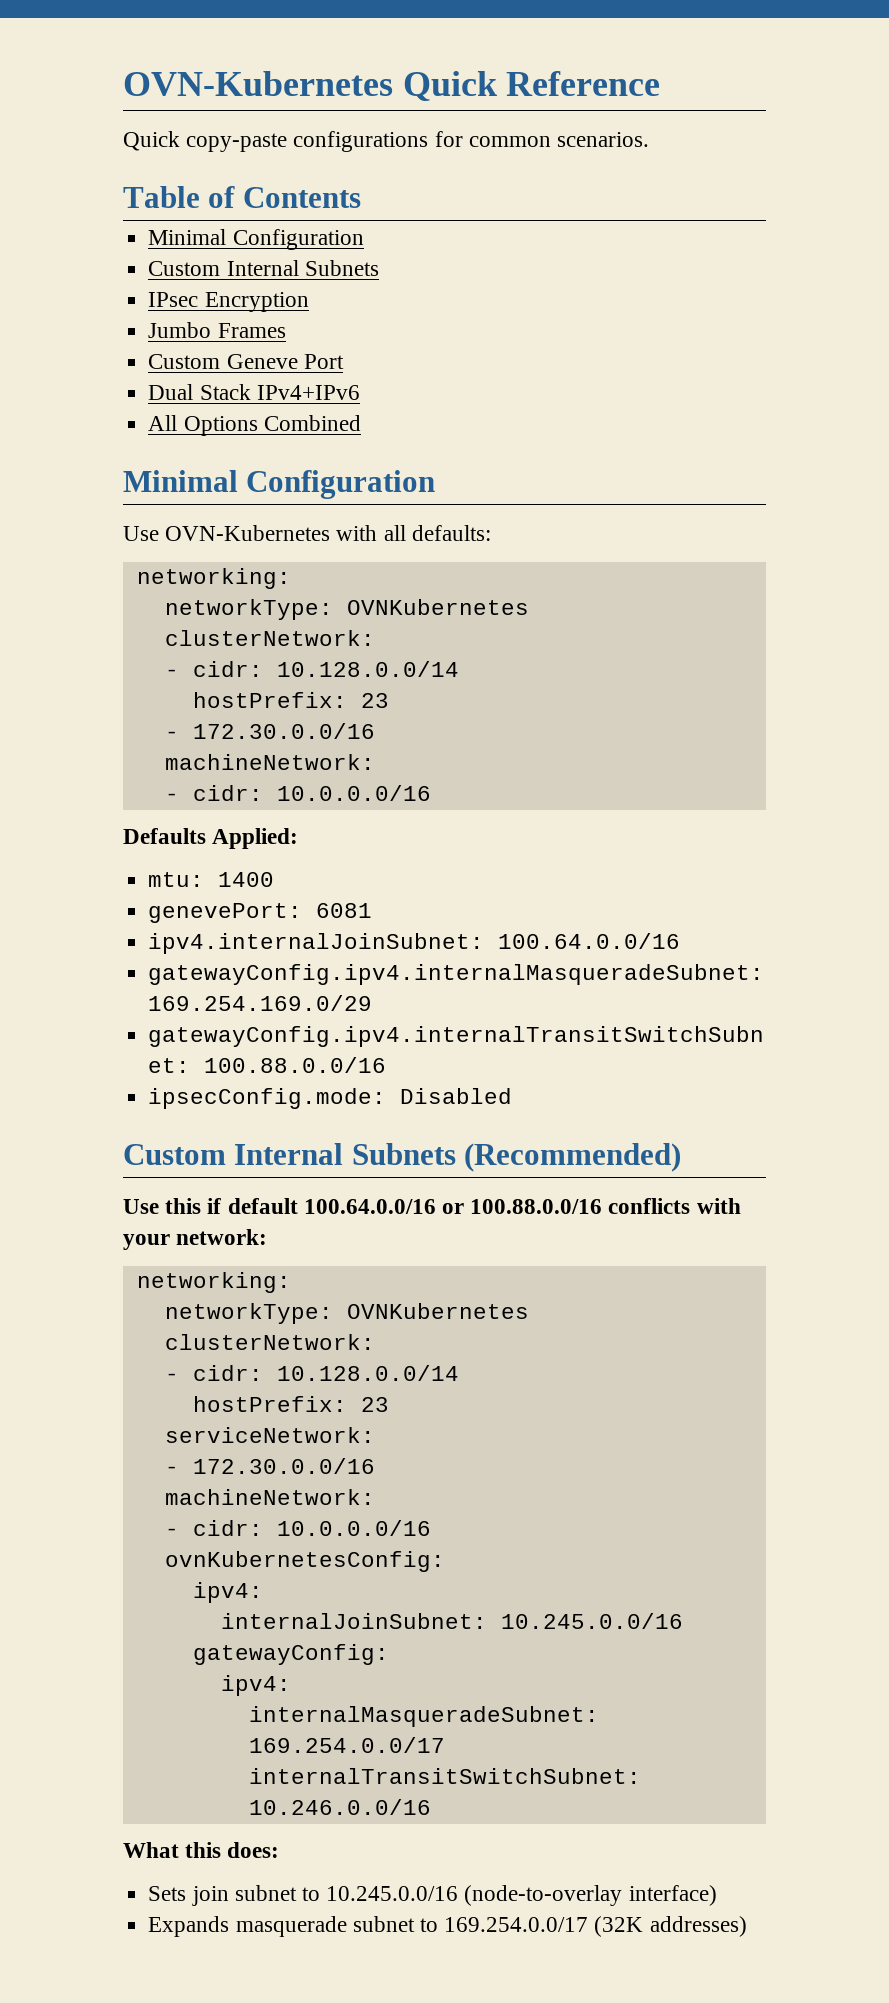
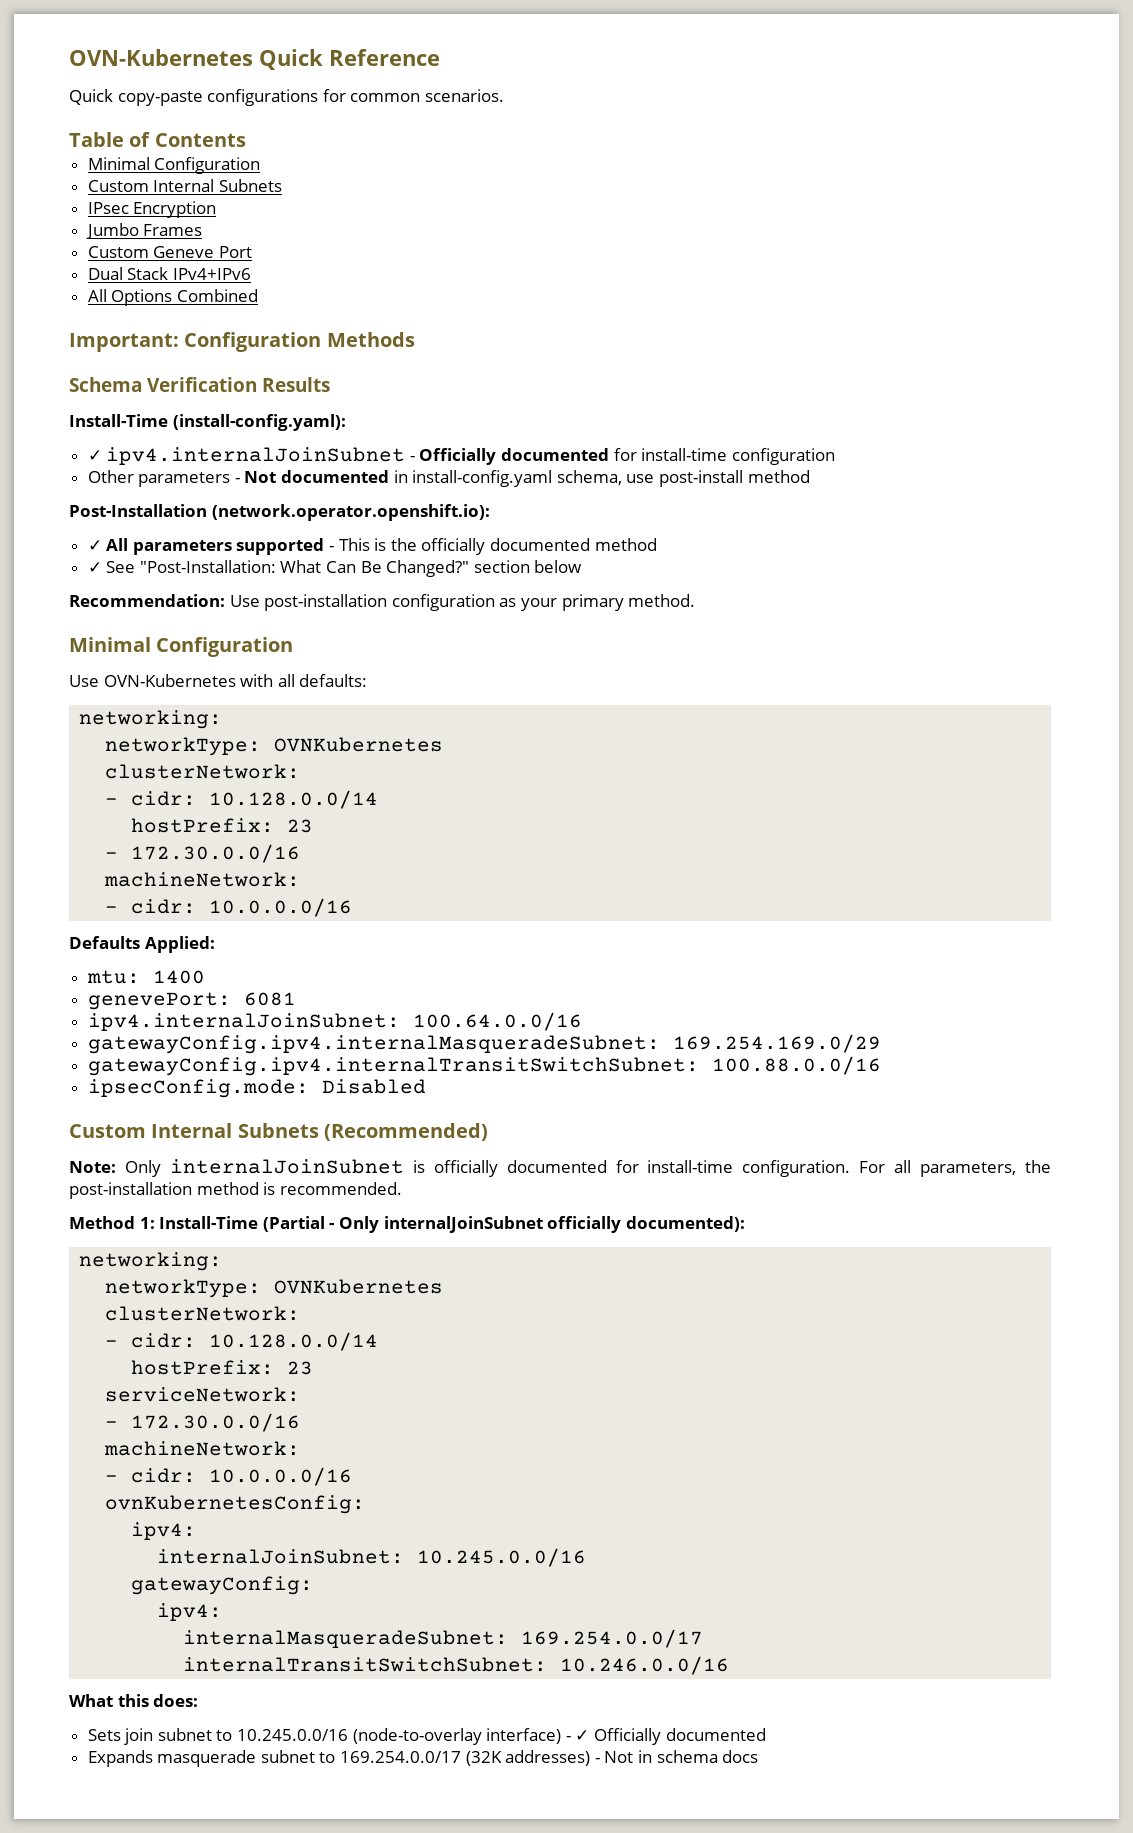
+ Important: Configuration Methods
+ Schema Verification Results
+ Install-Time (install-config.yaml):
+ ✓ ipv4.internalJoinSubnet - Officially documented for install-time configuration
+ Other parameters - Not documented in install-config.yaml schema, use post-install method
+ Post-Installation (network.operator.openshift.io):
+ ✓ All parameters supported - This is the officially documented method
+ ✓ See "Post-Installation: What Can Be Changed?" section below
+ Recommendation: Use post-installation configuration as your primary method.
- Use this if default 100.64.0.0/16 or 100.88.0.0/16 conflicts with your network:
+ Note: Only internalJoinSubnet is officially documented for install-time configuration. For all parameters, the post-installation method is recommended.
+ Method 1: Install-Time (Partial - Only internalJoinSubnet officially documented):
- Sets join subnet to 10.245.0.0/16 (node-to-overlay interface)
+ Sets join subnet to 10.245.0.0/16 (node-to-overlay interface) - ✓ Officially documented
- Expands masquerade subnet to 169.254.0.0/17 (32K addresses)
+ Expands masquerade subnet to 169.254.0.0/17 (32K addresses) - Not in schema docs

